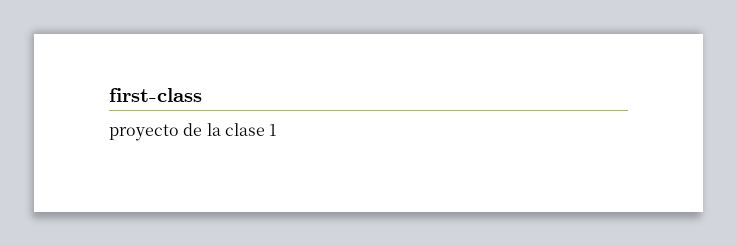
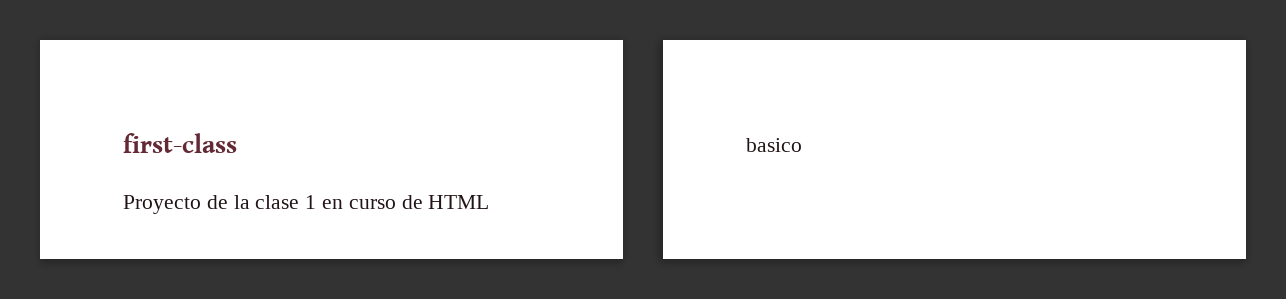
- proyecto de la clase 1
+ Proyecto de la clase 1 en curso de HTML basico

